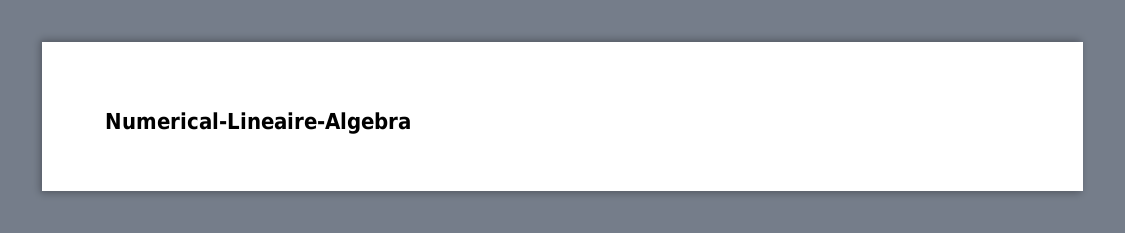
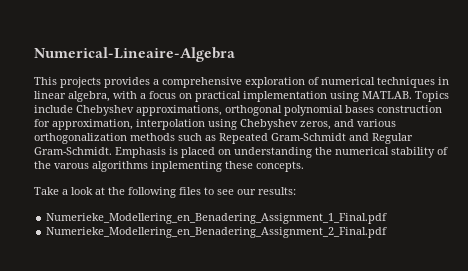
+ This projects provides a comprehensive exploration of numerical techniques in linear algebra, with a focus on practical implementation using MATLAB. Topics include Chebyshev approximations, orthogonal polynomial bases construction for approximation, interpolation using Chebyshev zeros, and various orthogonalization methods such as Repeated Gram-Schmidt and Regular Gram-Schmidt. Emphasis is placed on understanding the numerical stability of the varous algorithms inplementing these concepts.
+ Take a look at the following files to see our results:
+ Numerieke_Modellering_en_Benadering_Assignment_1_Final.pdf
+ Numerieke_Modellering_en_Benadering_Assignment_2_Final.pdf

